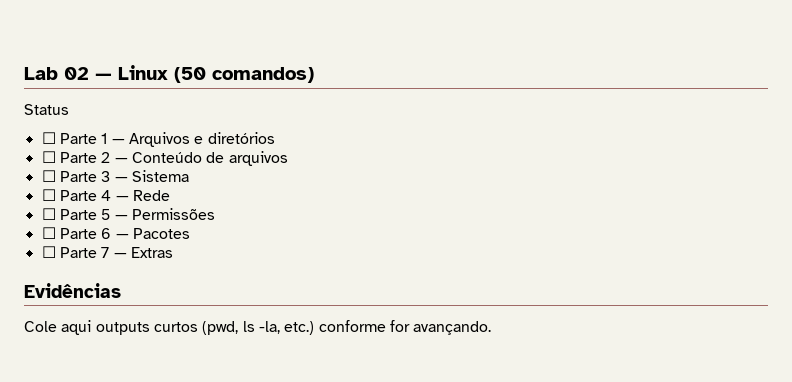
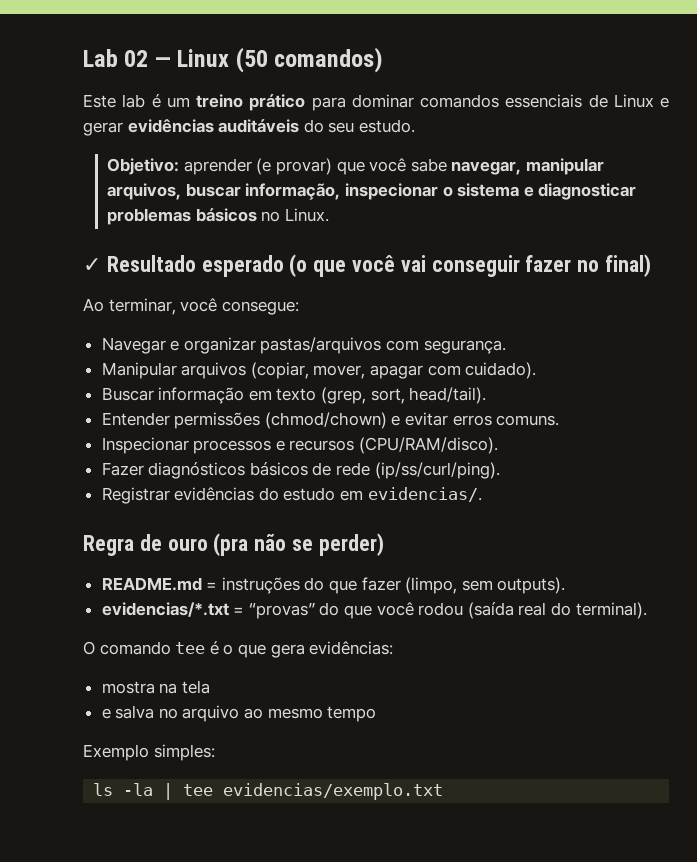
- Status
- ☐ Parte 1 — Arquivos e diretórios
- ☐ Parte 2 — Conteúdo de arquivos
- ☐ Parte 3 — Sistema
- ☐ Parte 4 — Rede
- ☐ Parte 5 — Permissões
- ☐ Parte 6 — Pacotes
- ☐ Parte 7 — Extras
- Evidências
- Cole aqui outputs curtos (pwd, ls -la, etc.) conforme for avançando.
+ Este lab é um treino prático para dominar comandos essenciais de Linux e gerar evidências auditáveis do seu estudo.
+ Objetivo: aprender (e provar) que você sabe navegar, manipular arquivos, buscar informação, inspecionar o sistema e diagnosticar problemas básicos no Linux.
+ ✓ Resultado esperado (o que você vai conseguir fazer no final)
+ Ao terminar, você consegue:
+ Navegar e organizar pastas/arquivos com segurança.
+ Manipular arquivos (copiar, mover, apagar com cuidado).
+ Buscar informação em texto (grep, sort, head/tail).
+ Entender permissões (chmod/chown) e evitar erros comuns.
+ Inspecionar processos e recursos (CPU/RAM/disco).
+ Fazer diagnósticos básicos de rede (ip/ss/curl/ping).
+ Registrar evidências do estudo em evidencias/.
+ Regra de ouro (pra não se perder)
+ README.md = instruções do que fazer (limpo, sem outputs).
+ evidencias/*.txt = “provas” do que você rodou (saída real do terminal).
+ O comando tee é o que gera evidências:
+ mostra na tela
+ e salva no arquivo ao mesmo tempo
+ Exemplo simples:
+ ls -la | tee evidencias/exemplo.txt

